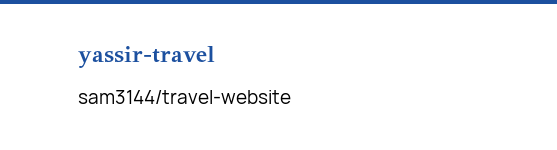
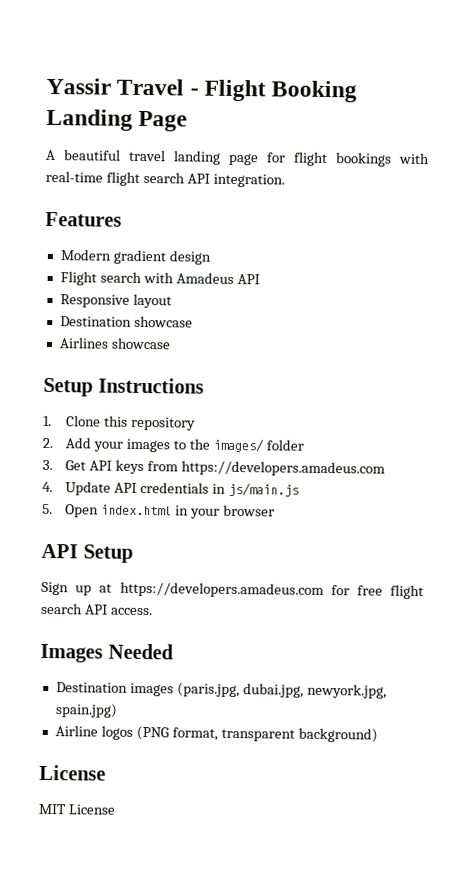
- yassir-travel
- sam3144/travel-website
+ Yassir Travel - Flight Booking Landing Page
+ A beautiful travel landing page for flight bookings with real-time flight search API integration.
+ Features
+ Modern gradient design
+ Flight search with Amadeus API
+ Responsive layout
+ Destination showcase
+ Airlines showcase
+ Setup Instructions
+ 1. Clone this repository
+ 2. Add your images to the images/ folder
+ 3. Get API keys from https://developers.amadeus.com
+ 4. Update API credentials in js/main.js
+ 5. Open index.html in your browser
+ API Setup
+ Sign up at https://developers.amadeus.com for free flight search API access.
+ Images Needed
+ Destination images (paris.jpg, dubai.jpg, newyork.jpg, spain.jpg)
+ Airline logos (PNG format, transparent background)
+ License
+ MIT License

